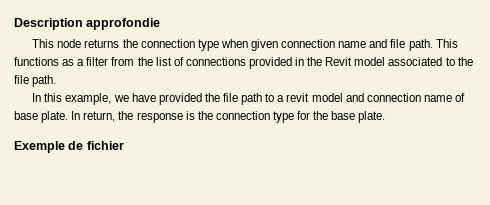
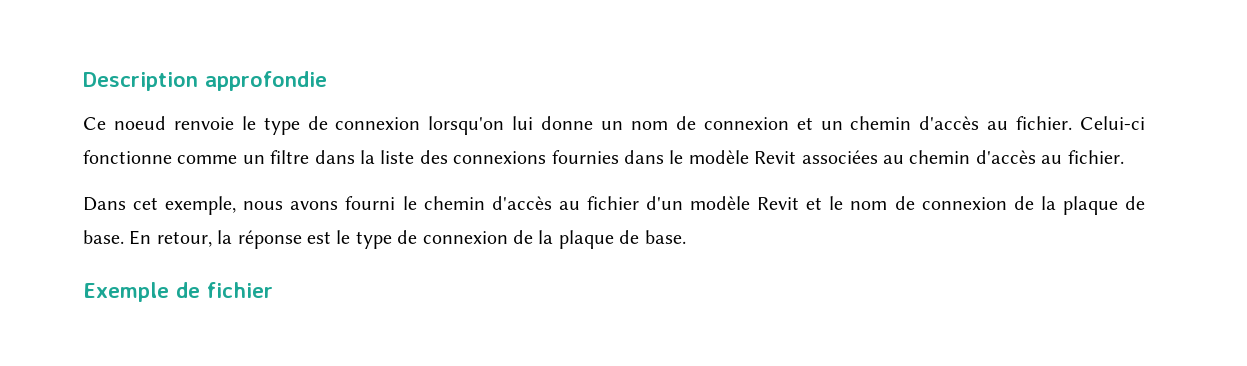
- This node returns the connection type when given connection name and file path. This functions as a filter from the list of connections provided in the Revit model associated to the file path.
- In this example, we have provided the file path to a revit model and connection name of base plate. In return, the response is the connection type for the base plate.
+ Ce noeud renvoie le type de connexion lorsqu'on lui donne un nom de connexion et un chemin d'accès au fichier. Celui-ci fonctionne comme un filtre dans la liste des connexions fournies dans le modèle Revit associées au chemin d'accès au fichier.
+ Dans cet exemple, nous avons fourni le chemin d'accès au fichier d'un modèle Revit et le nom de connexion de la plaque de base. En retour, la réponse est le type de connexion de la plaque de base.

